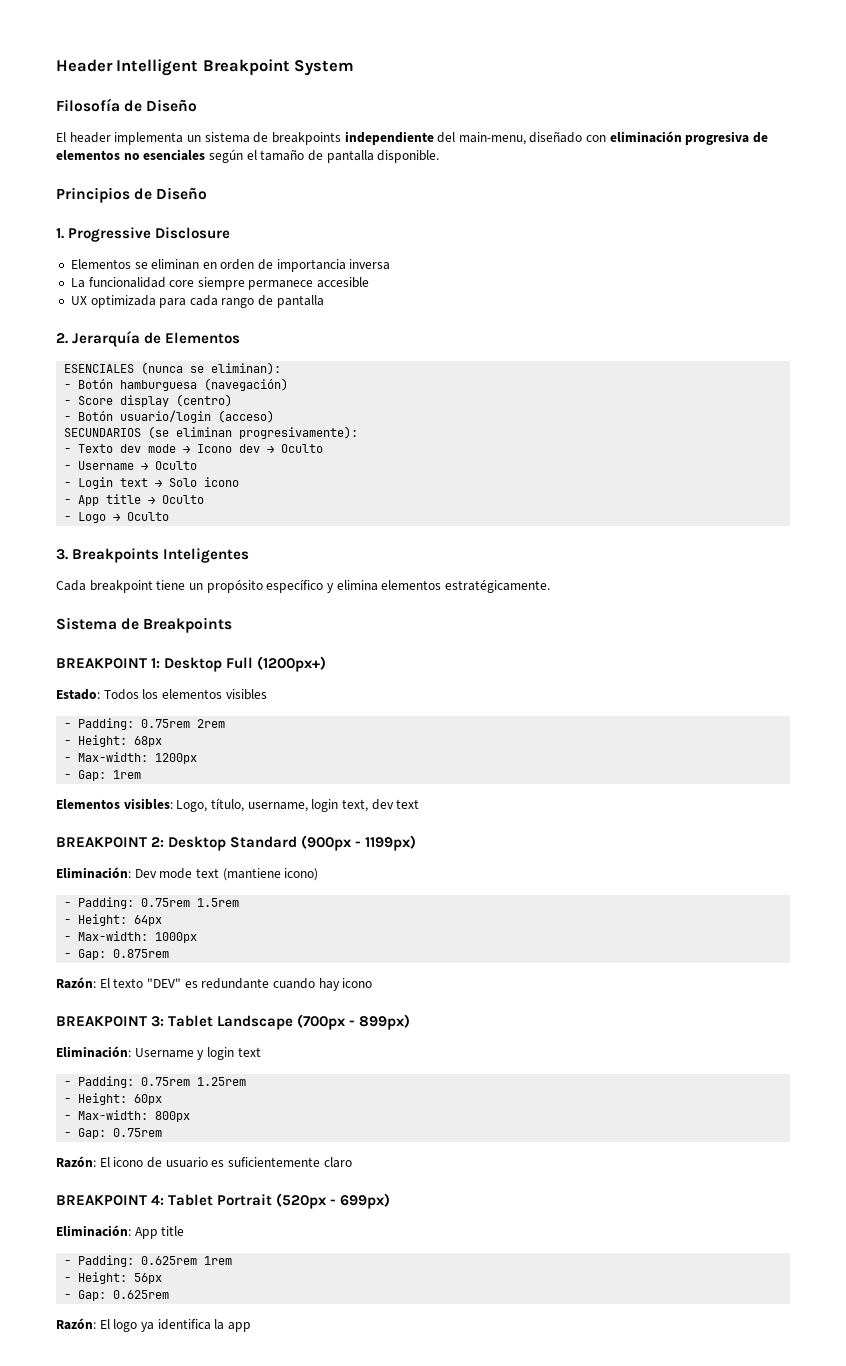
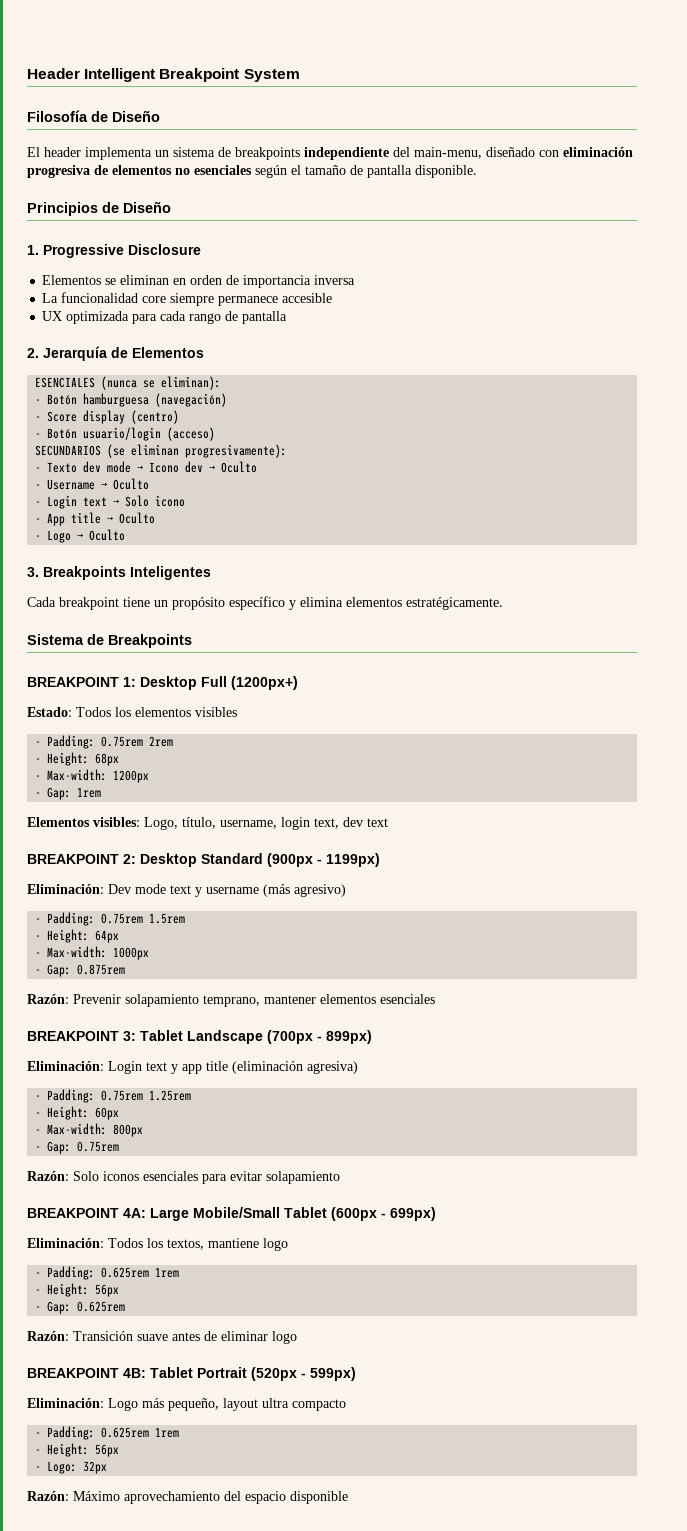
- Eliminación: Dev mode text (mantiene icono)
+ Eliminación: Dev mode text y username (más agresivo)
- Razón: El texto "DEV" es redundante cuando hay icono
+ Razón: Prevenir solapamiento temprano, mantener elementos esenciales
- Eliminación: Username y login text
+ Eliminación: Login text y app title (eliminación agresiva)
- Razón: El icono de usuario es suficientemente claro
- BREAKPOINT 4: Tablet Portrait (520px - 699px)
- Eliminación: App title
+ Razón: Solo iconos esenciales para evitar solapamiento
+ BREAKPOINT 4A: Large Mobile/Small Tablet (600px - 699px)
+ Eliminación: Todos los textos, mantiene logo
- Razón: El logo ya identifica la app
+ Razón: Transición suave antes de eliminar logo
+ BREAKPOINT 4B: Tablet Portrait (520px - 599px)
+ Eliminación: Logo más pequeño, layout ultra compacto
+ - Padding: 0.625rem 1rem
+ - Height: 56px
+ - Logo: 32px
+ Razón: Máximo aprovechamiento del espacio disponible

